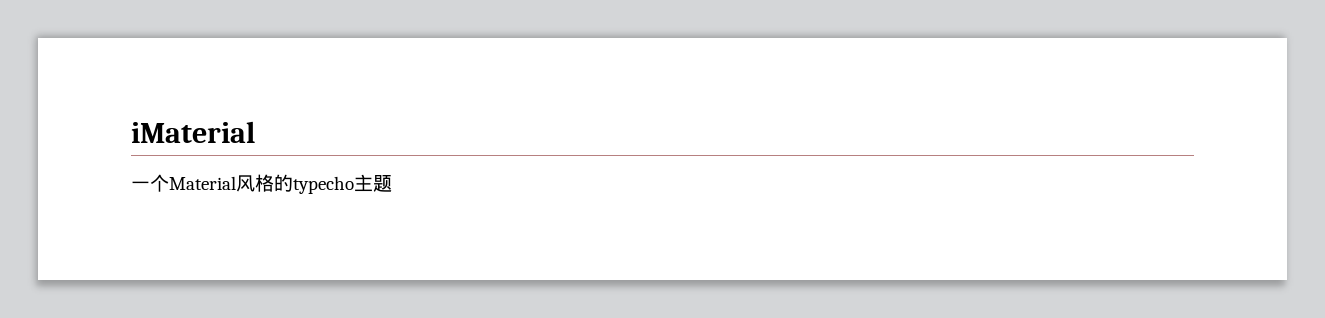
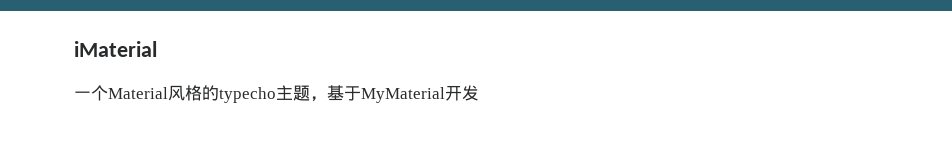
- 一个Material风格的typecho主题
+ 一个Material风格的typecho主题，基于MyMaterial开发

